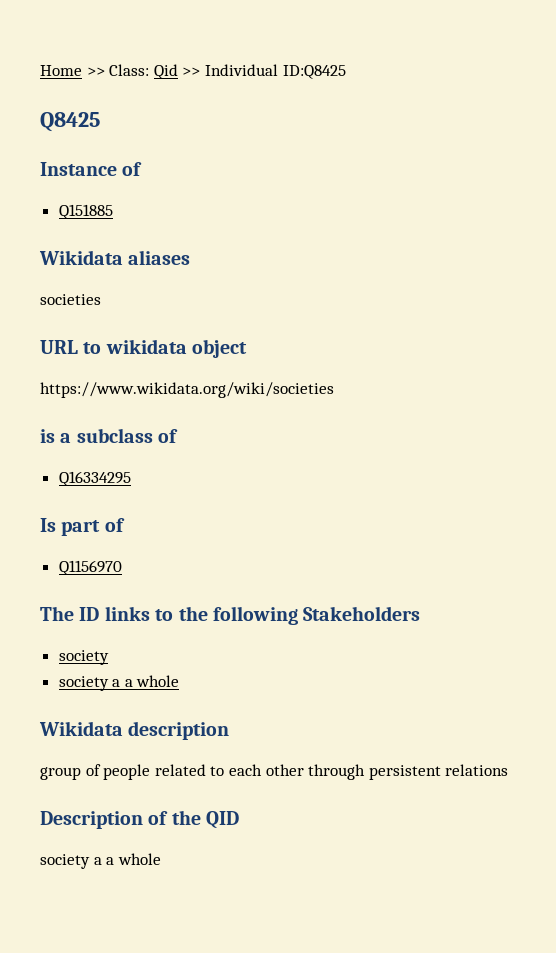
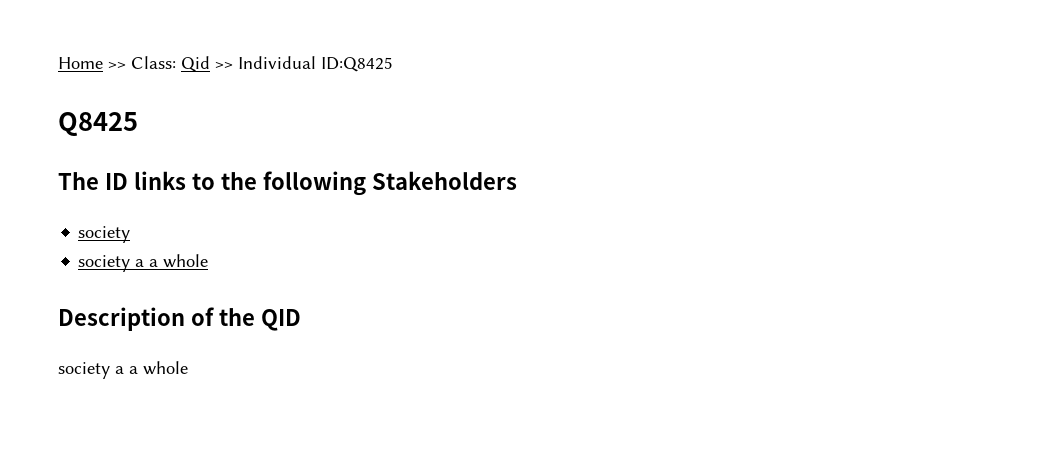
- Instance of
- Q151885
- Wikidata aliases
- societies
- URL to wikidata object
- https://www.wikidata.org/wiki/societies
- is a subclass of
- Q16334295
- Is part of
- Q1156970
- Wikidata description
- group of people related to each other through persistent relations

